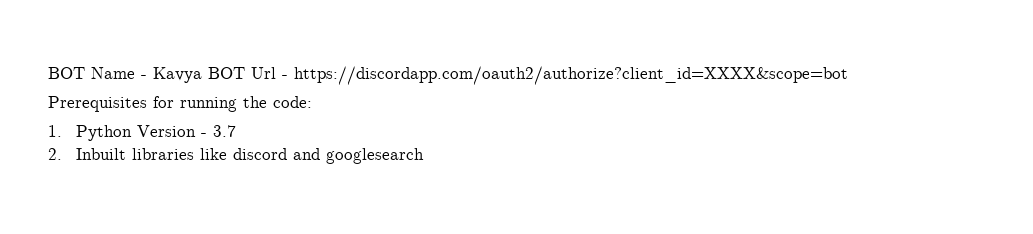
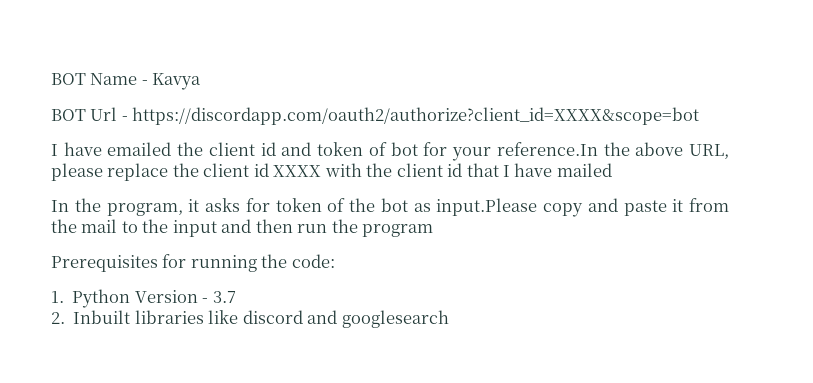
- BOT Name - Kavya BOT Url - https://discordapp.com/oauth2/authorize?client_id=XXXX&scope=bot
+ BOT Name - Kavya
+ BOT Url - https://discordapp.com/oauth2/authorize?client_id=XXXX&scope=bot
+ I have emailed the client id and token of bot for your reference.In the above URL, please replace the client id XXXX with the client id that I have mailed
+ In the program, it asks for token of the bot as input.Please copy and paste it from the mail to the input and then run the program

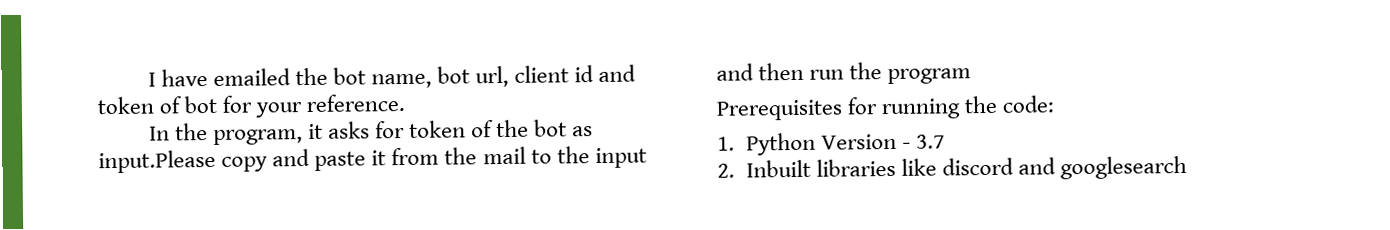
- BOT Name - Kavya
- BOT Url - https://discordapp.com/oauth2/authorize?client_id=XXXX&scope=bot
- I have emailed the client id and token of bot for your reference.In the above URL, please replace the client id XXXX with the client id that I have mailed
+ I have emailed the bot name, bot url, client id and token of bot for your reference.

